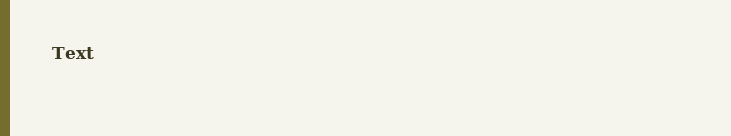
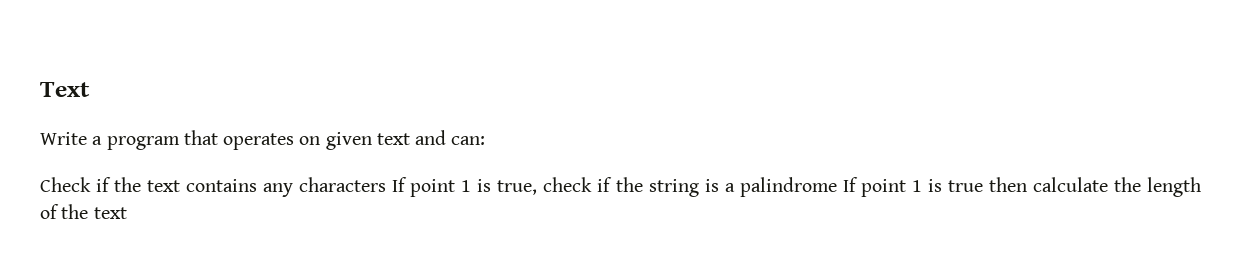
+ Write a program that operates on given text and can:
+ Check if the text contains any characters If point 1 is true, check if the string is a palindrome If point 1 is true then calculate the length of the text

